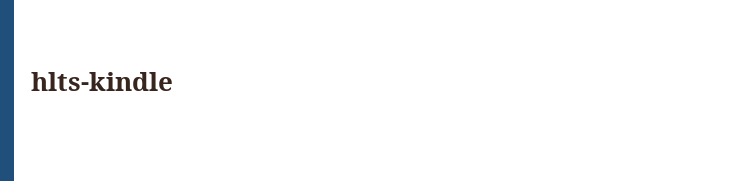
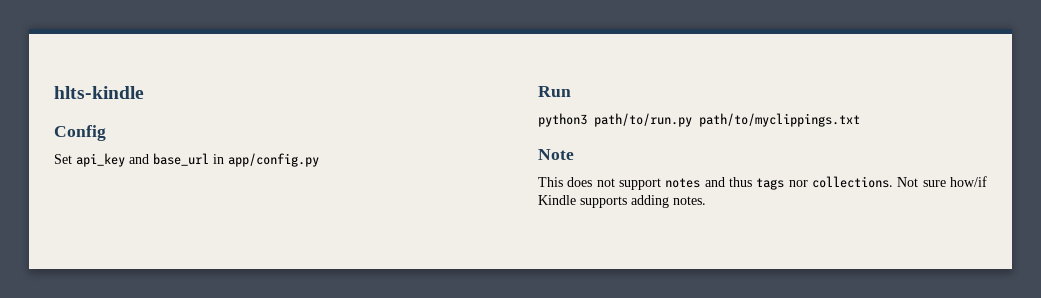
+ Config
+ Set api_key and base_url in app/config.py
+ Run
+ python3 path/to/run.py path/to/myclippings.txt
+ Note
+ This does not support notes and thus tags nor collections. Not sure how/if Kindle supports adding notes.

